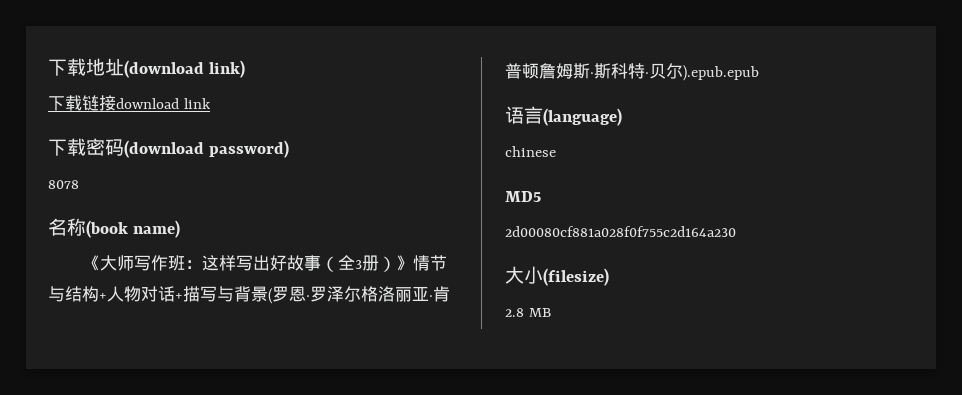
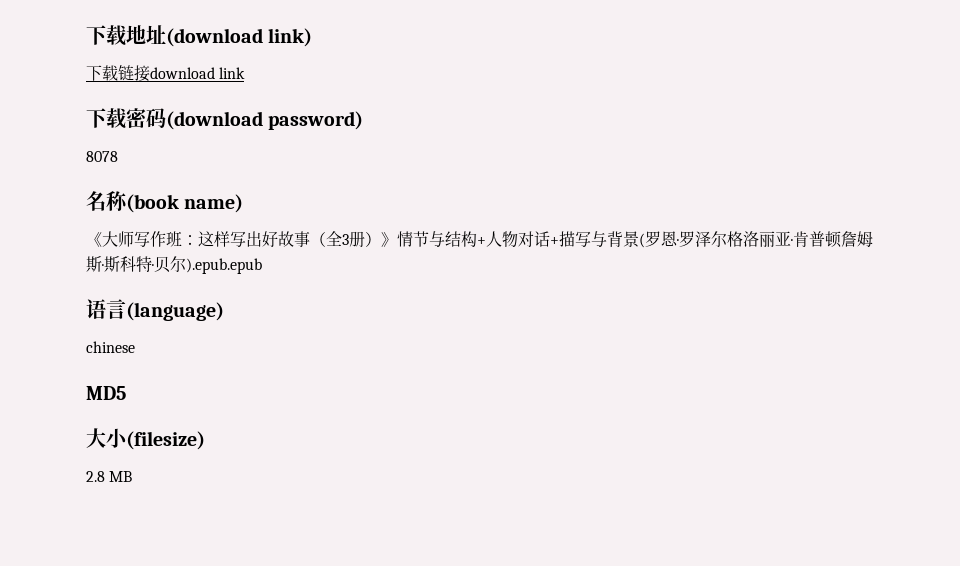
- 2d00080cf881a028f0f755c2d164a230

